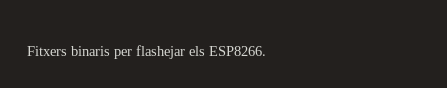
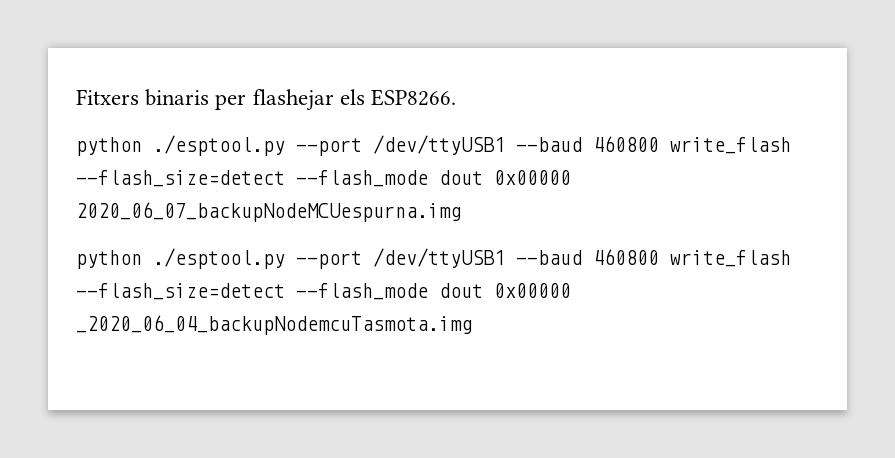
+ python ./esptool.py --port /dev/ttyUSB1 --baud 460800 write_flash --flash_size=detect --flash_mode dout 0x00000 2020_06_07_backupNodeMCUespurna.img
+ python ./esptool.py --port /dev/ttyUSB1 --baud 460800 write_flash --flash_size=detect --flash_mode dout 0x00000 _2020_06_04_backupNodemcuTasmota.img

